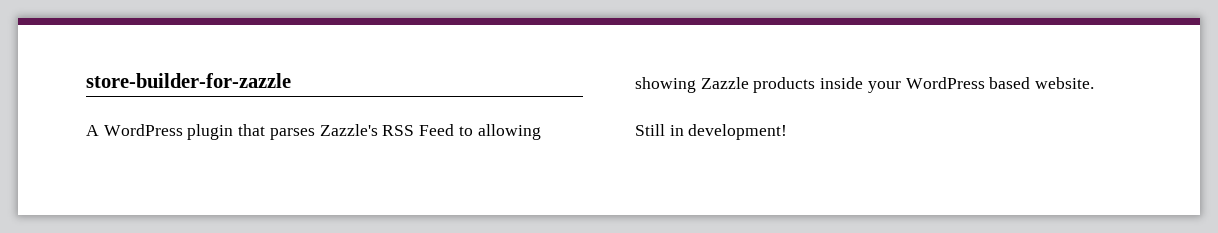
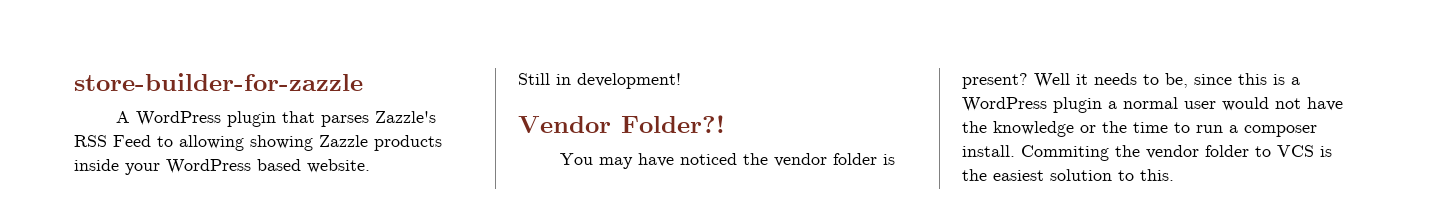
+ Vendor Folder?!
+ You may have noticed the vendor folder is present? Well it needs to be, since this is a WordPress plugin a normal user would not have the knowledge or the time to run a composer install. Commiting the vendor folder to VCS is the easiest solution to this.

